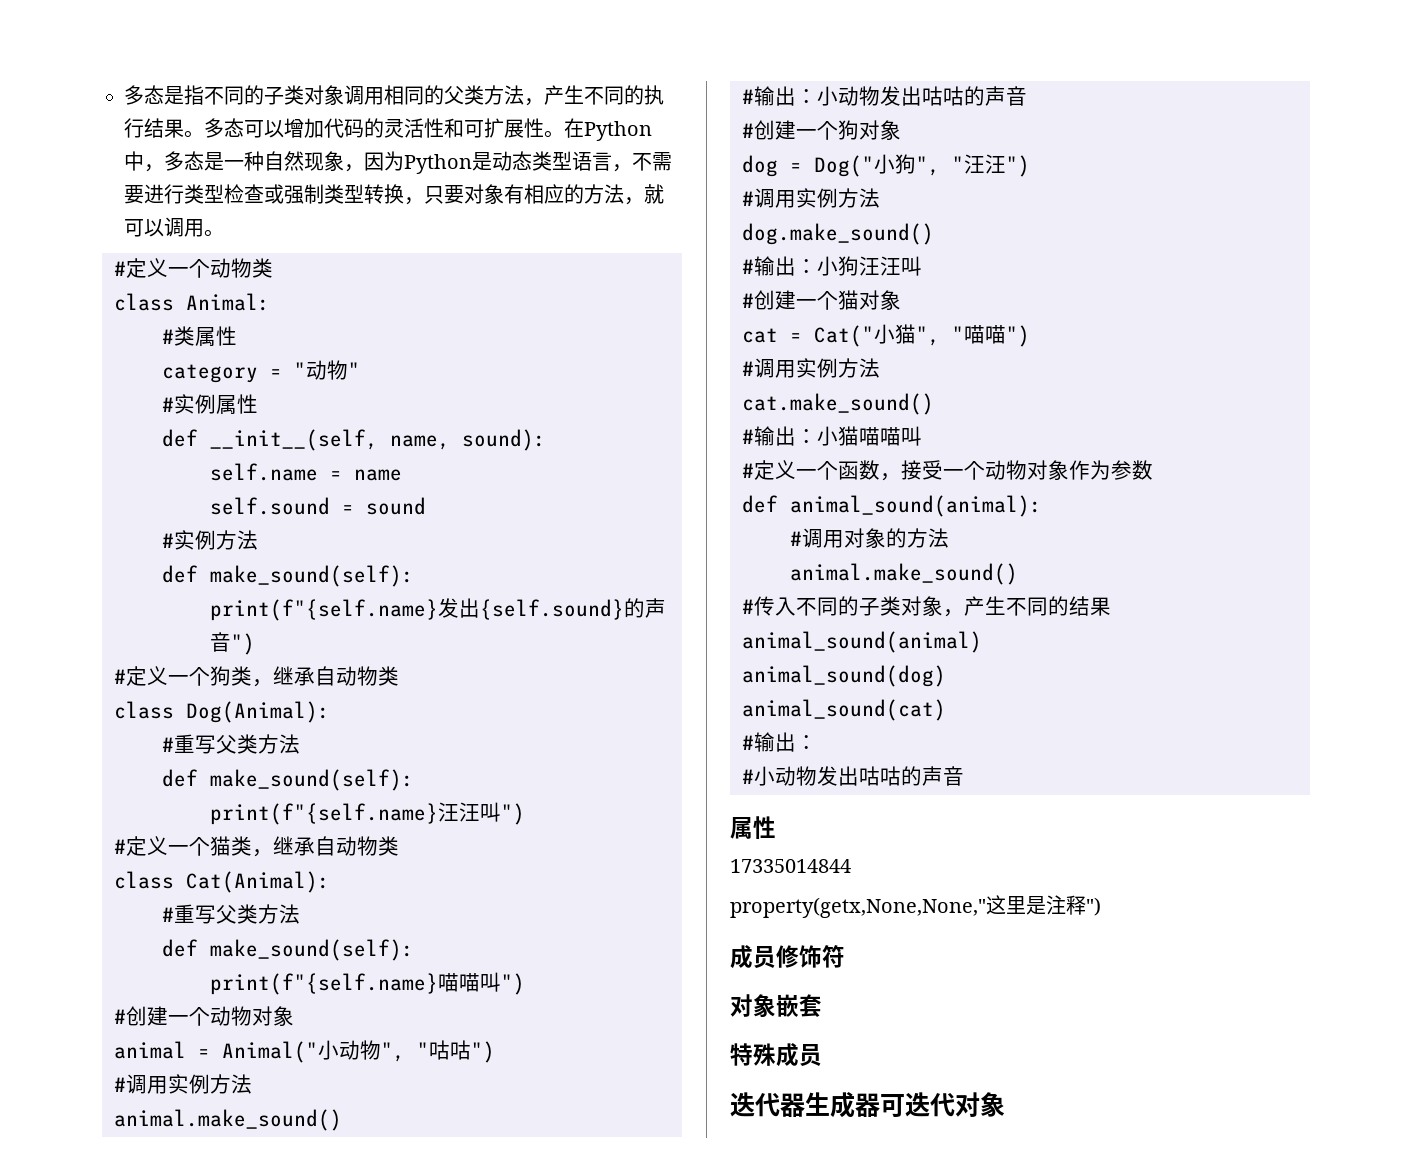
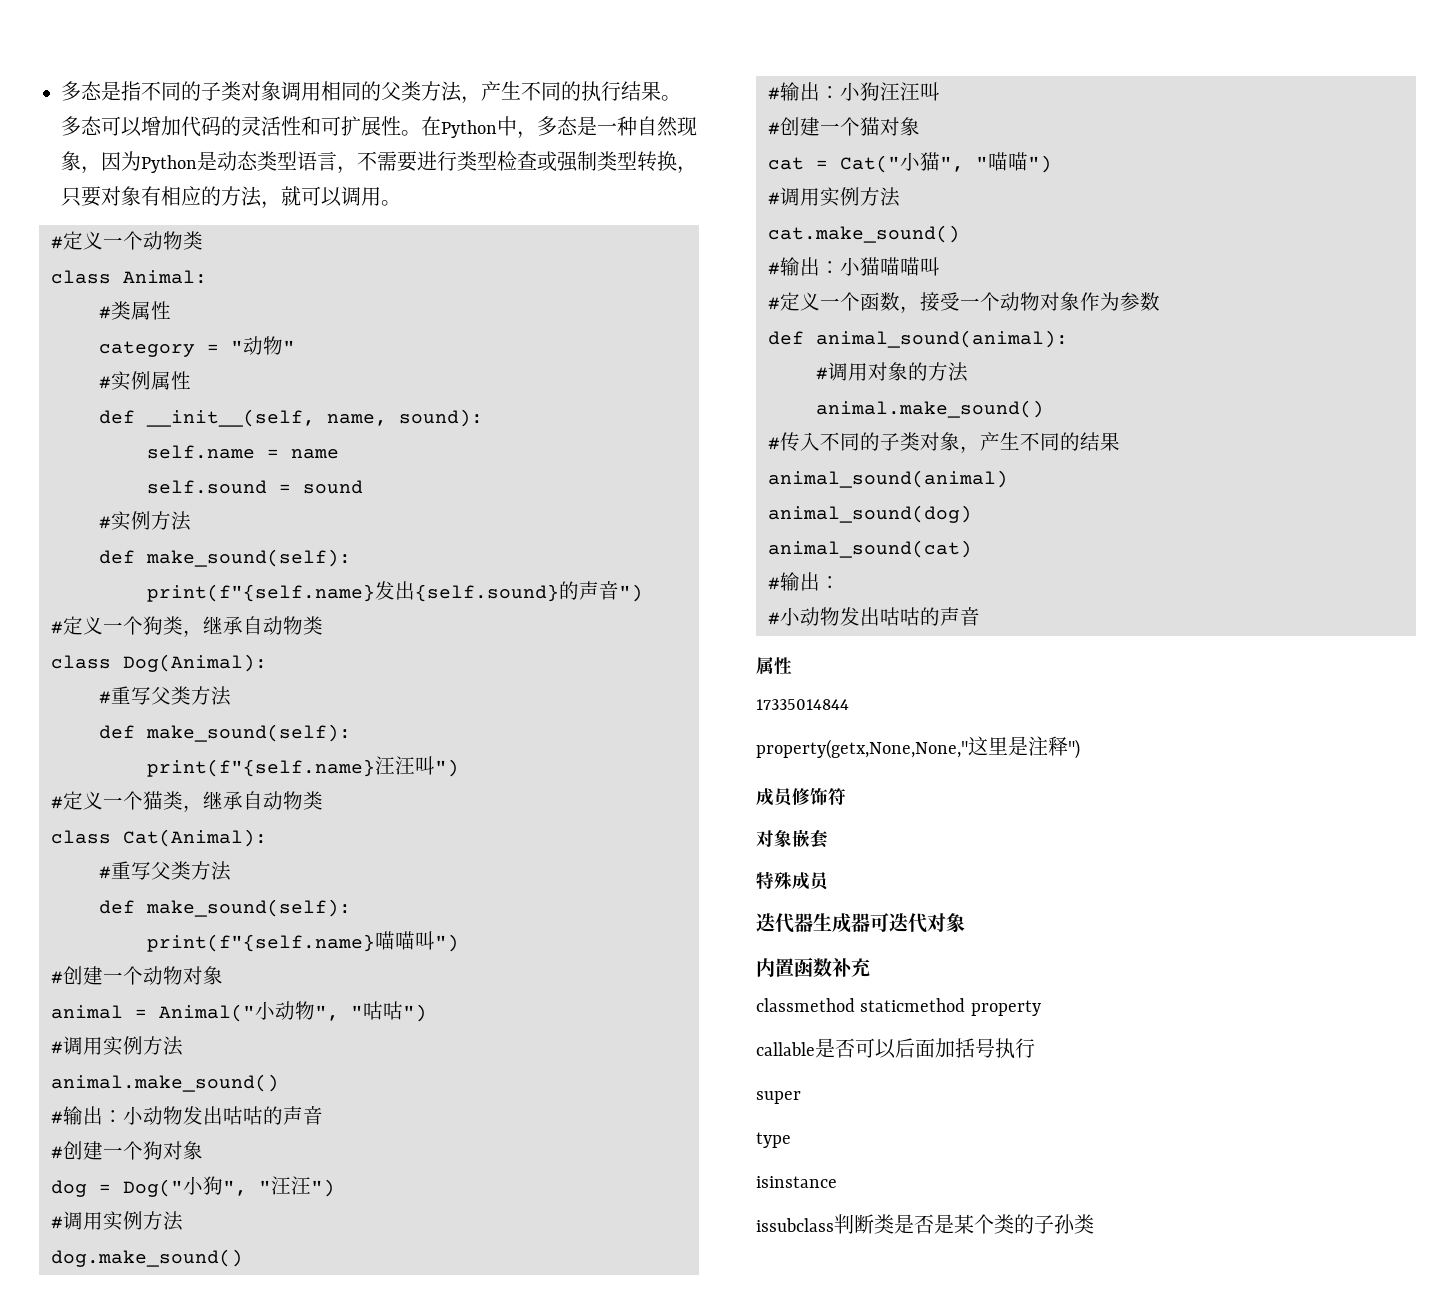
+ 内置函数补充
+ classmethod staticmethod property
+ callable是否可以后面加括号执行
+ super
+ type
+ isinstance
+ issubclass判断类是否是某个类的子孙类

